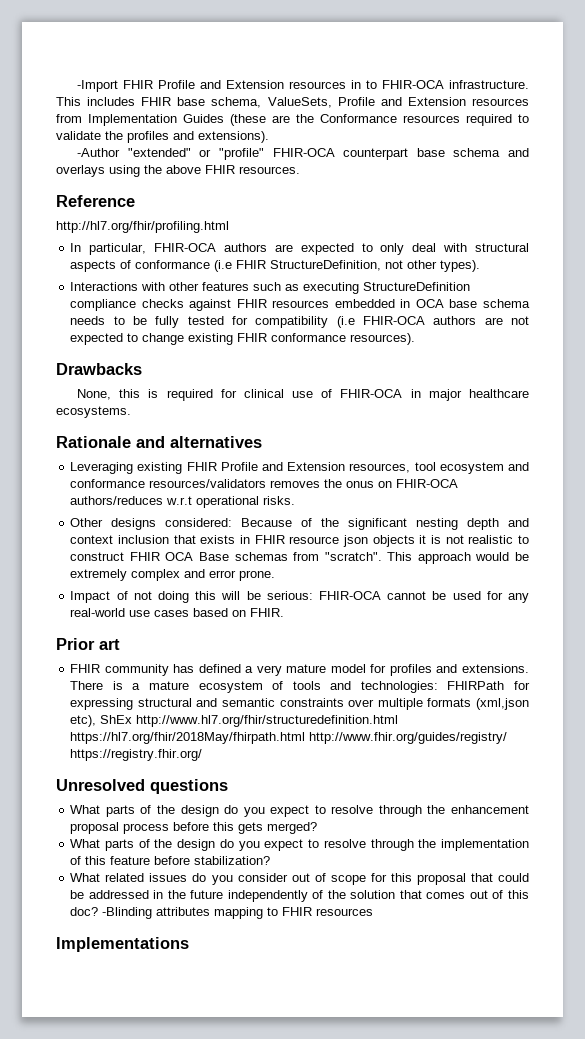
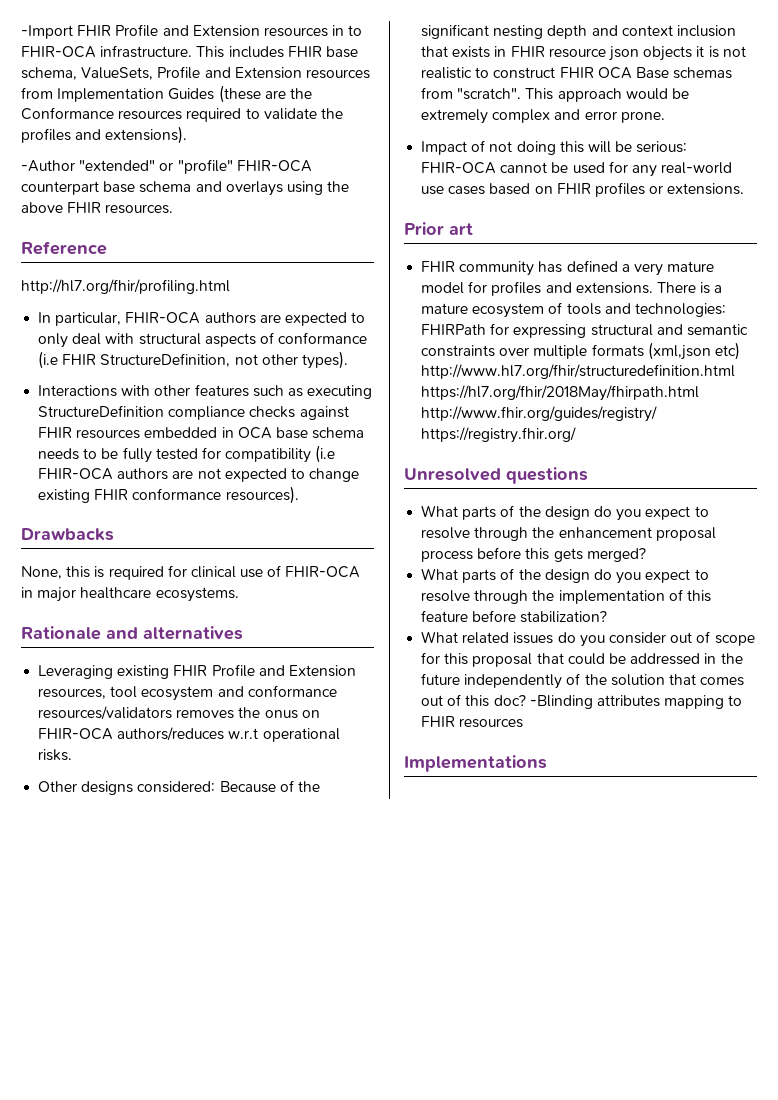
- Impact of not doing this will be serious: FHIR-OCA cannot be used for any real-world use cases based on FHIR.
+ Impact of not doing this will be serious: FHIR-OCA cannot be used for any real-world use cases based on FHIR profiles or extensions.
- There is a mature ecosystem of tools and technologies: FHIRPath for expressing structural and semantic constraints over multiple formats (xml,json etc), ShEx http://www.hl7.org/fhir/structuredefinition.html https://hl7.org/fhir/2018May/fhirpath.html http://www.fhir.org/guides/registry/ https://registry.fhir.org/
+ There is a mature ecosystem of tools and technologies: FHIRPath for expressing structural and semantic constraints over multiple formats (xml,json etc) http://www.hl7.org/fhir/structuredefinition.html https://hl7.org/fhir/2018May/fhirpath.html http://www.fhir.org/guides/registry/ https://registry.fhir.org/

